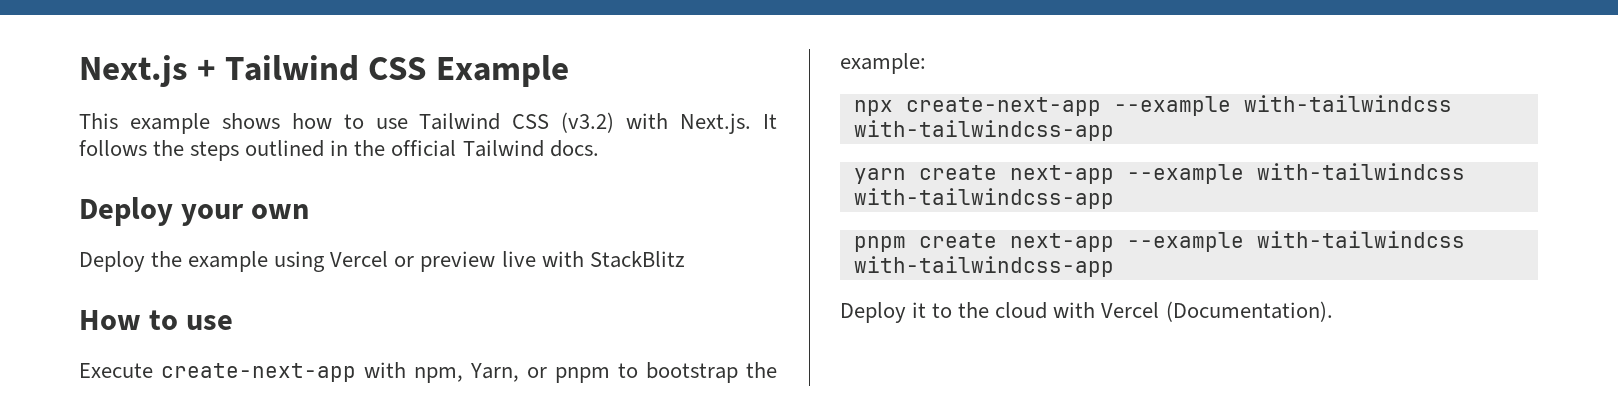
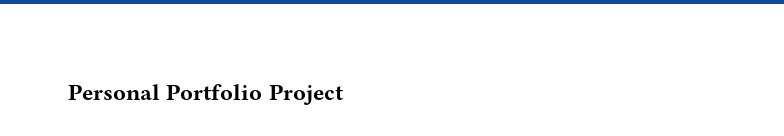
- Next.js + Tailwind CSS Example
- This example shows how to use Tailwind CSS (v3.2) with Next.js. It follows the steps outlined in the official Tailwind docs.
- Deploy your own
- Deploy the example using Vercel or preview live with StackBlitz
- How to use
- Execute create-next-app with npm, Yarn, or pnpm to bootstrap the example:
- npx create-next-app --example with-tailwindcss with-tailwindcss-app
- yarn create next-app --example with-tailwindcss with-tailwindcss-app
- pnpm create next-app --example with-tailwindcss with-tailwindcss-app
- Deploy it to the cloud with Vercel (Documentation).
+ Personal Portfolio Project

